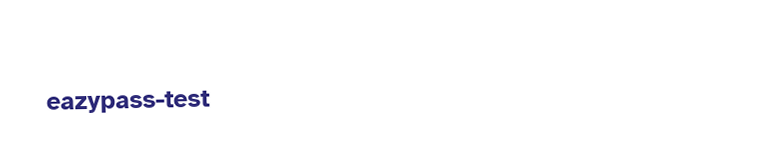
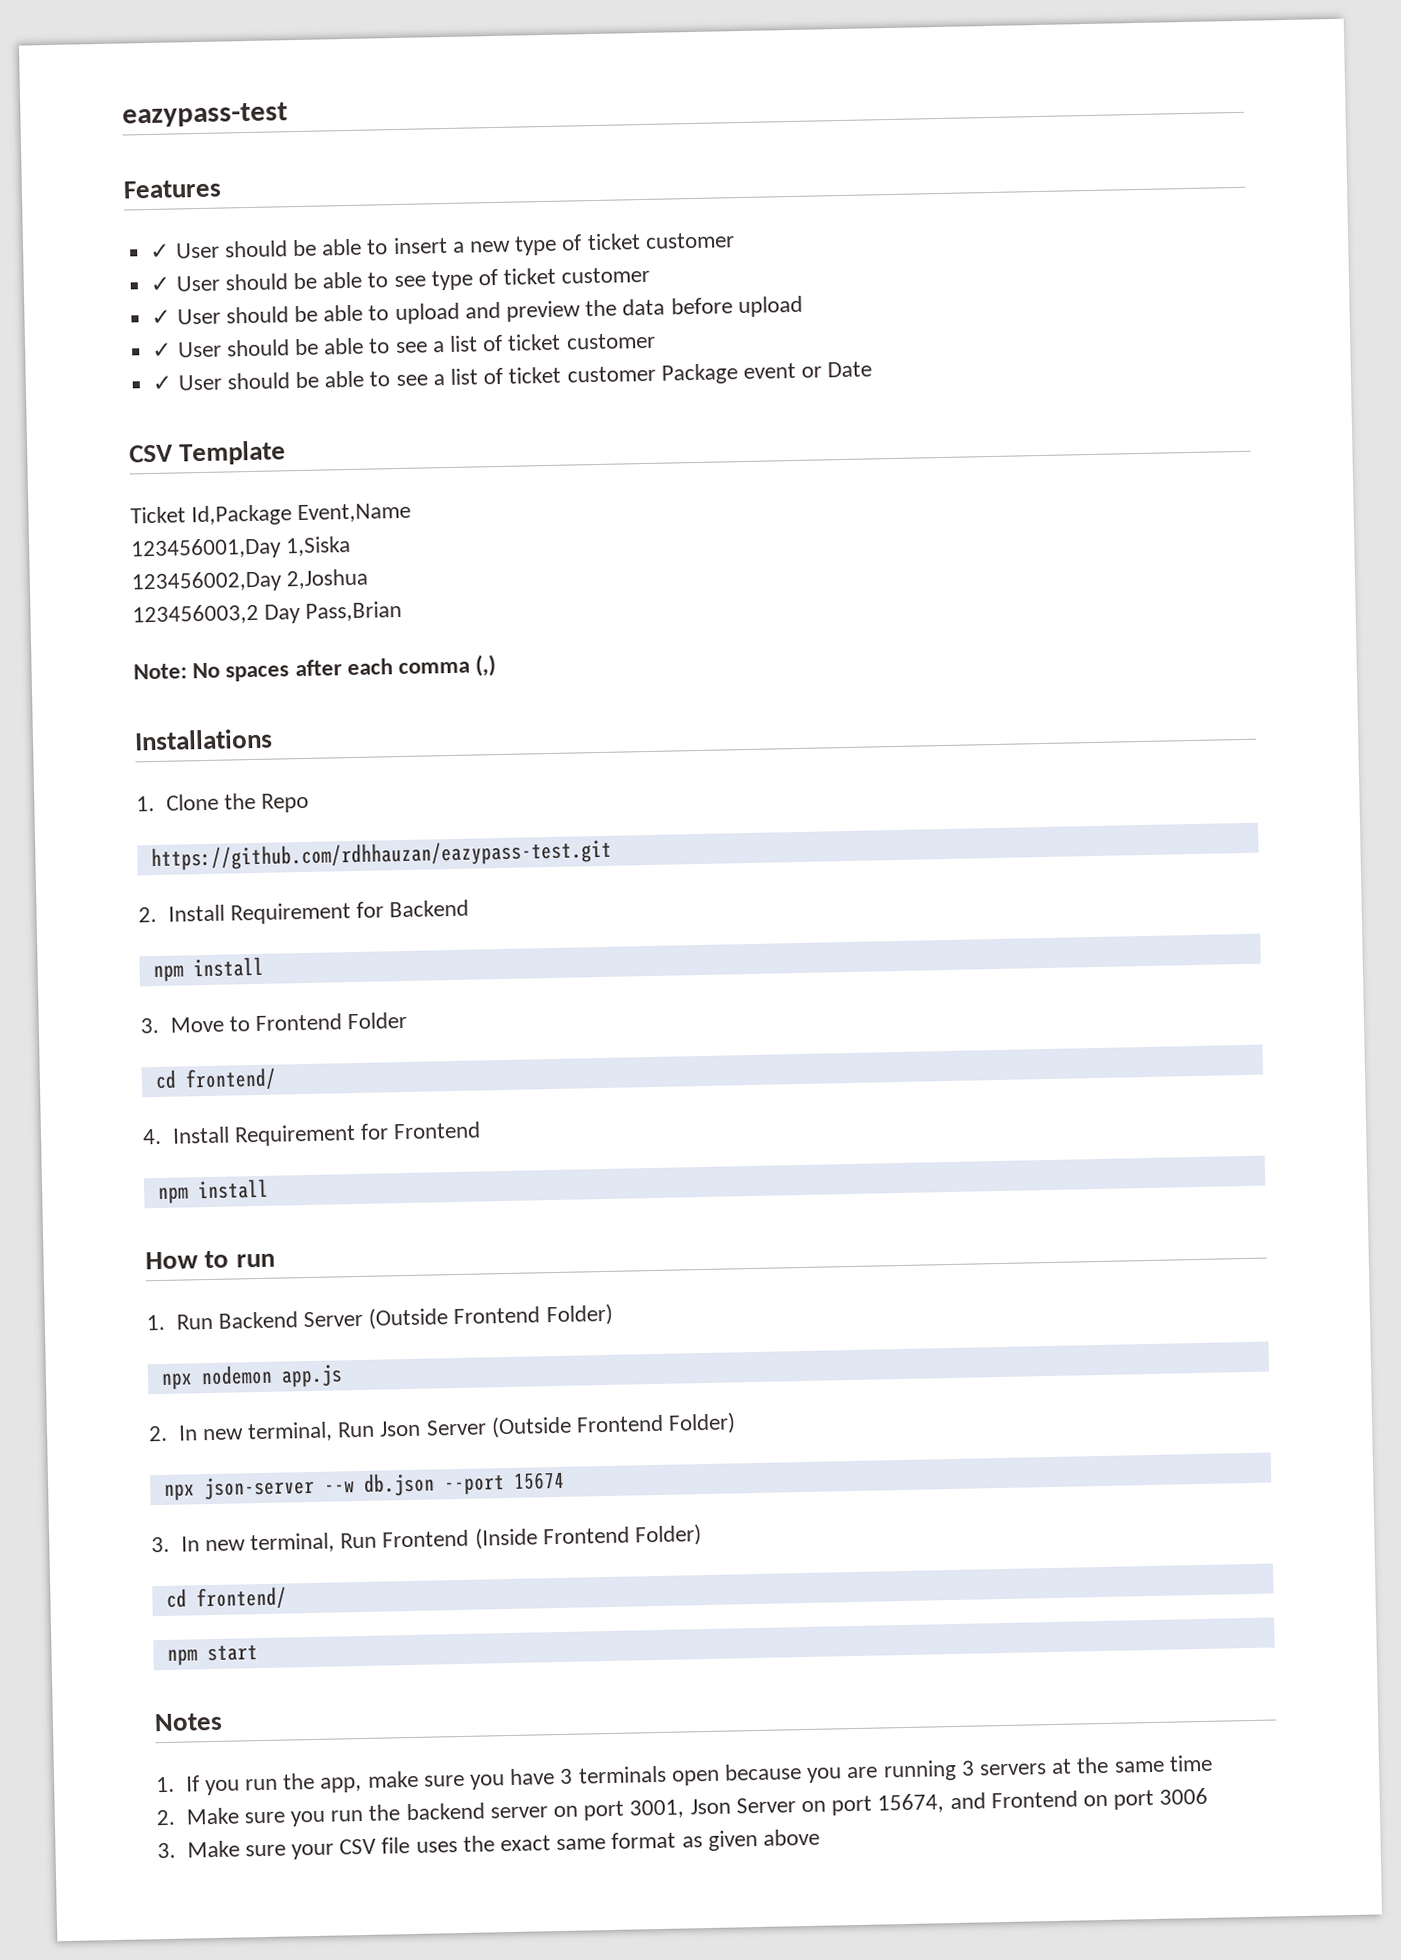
+ Features
+ ✓ User should be able to insert a new type of ticket customer
+ ✓ User should be able to see type of ticket customer
+ ✓ User should be able to upload and preview the data before upload
+ ✓ User should be able to see a list of ticket customer
+ ✓ User should be able to see a list of ticket customer Package event or Date
+ CSV Template
+ Ticket Id,Package Event,Name
+ 123456001,Day 1,Siska
+ 123456002,Day 2,Joshua
+ 123456003,2 Day Pass,Brian
+ Note: No spaces after each comma (,)
+ Installations
+ 1. Clone the Repo
+ https://github.com/rdhhauzan/eazypass-test.git
+ 2. Install Requirement for Backend
+ npm install
+ 3. Move to Frontend Folder
+ cd frontend/
+ 4. Install Requirement for Frontend
+ npm install
+ How to run
+ 1. Run Backend Server (Outside Frontend Folder)
+ npx nodemon app.js
+ 2. In new terminal, Run Json Server (Outside Frontend Folder)
+ npx json-server --w db.json --port 15674
+ 3. In new terminal, Run Frontend (Inside Frontend Folder)
+ cd frontend/
+ npm start
+ Notes
+ 1. If you run the app, make sure you have 3 terminals open because you are running 3 servers at the same time
+ 2. Make sure you run the backend server on port 3001, Json Server on port 15674, and Frontend on port 3006
+ 3. Make sure your CSV file uses the exact same format as given above

